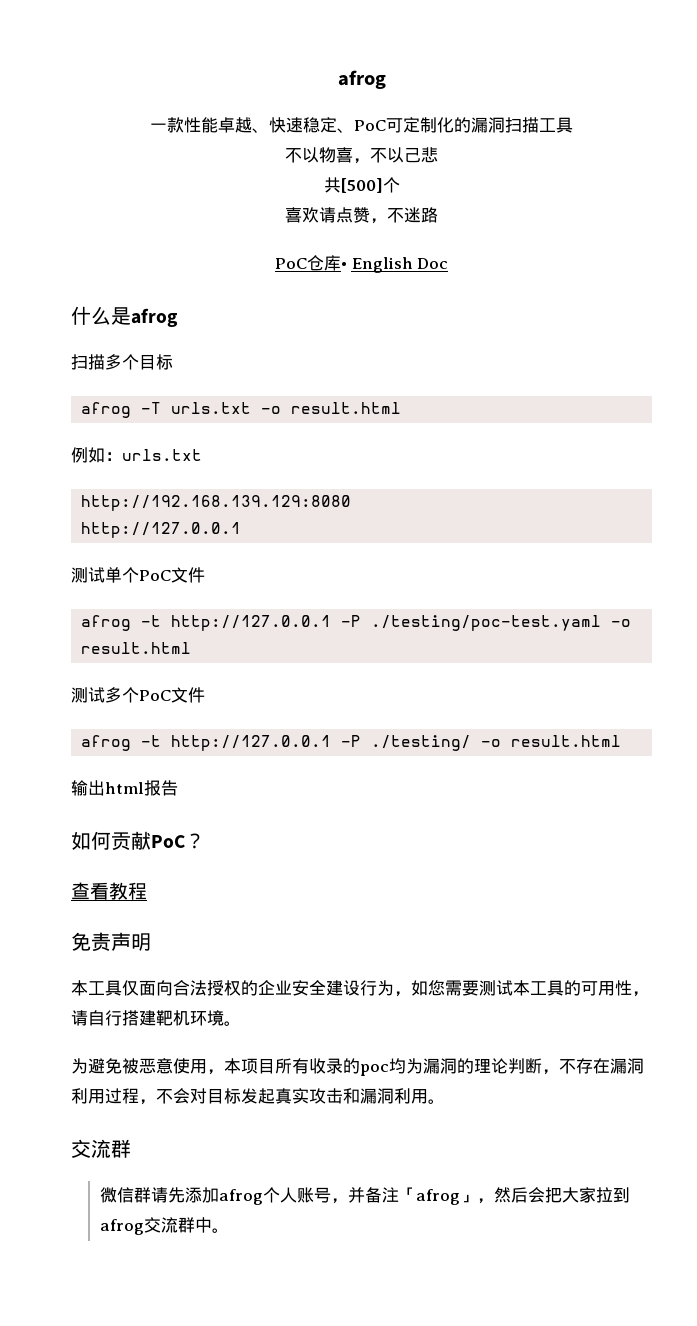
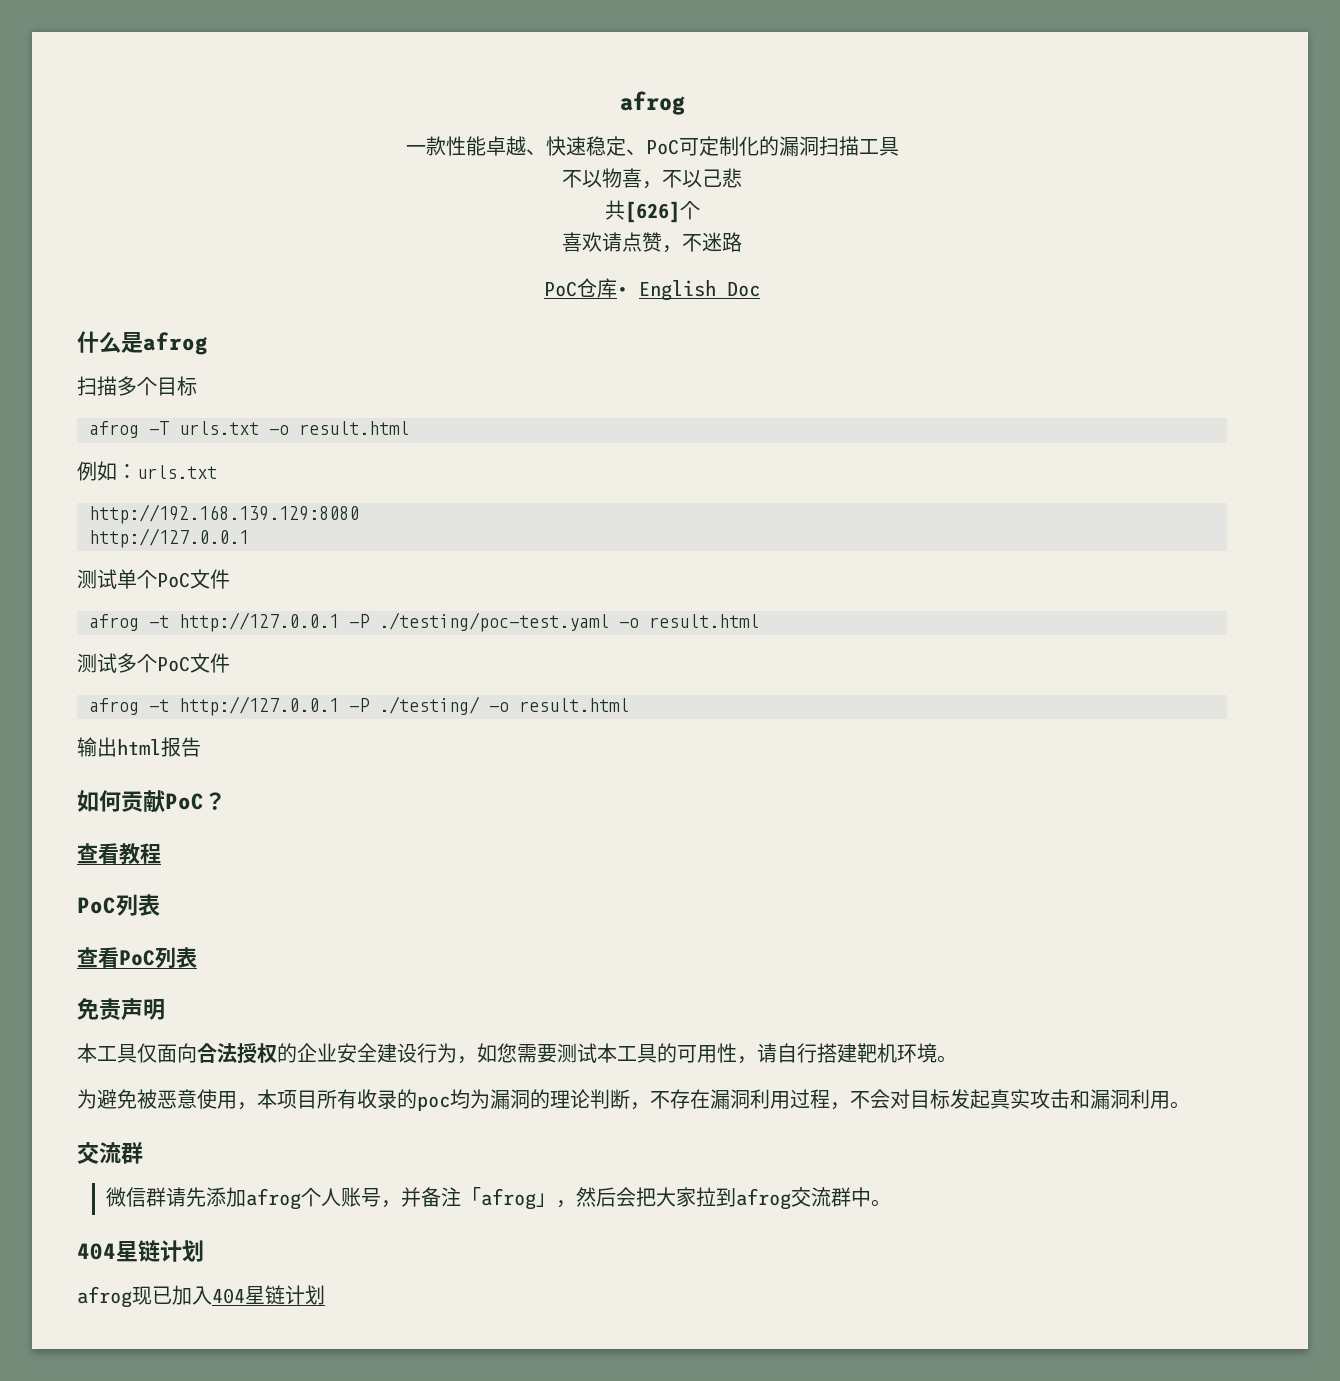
- 共[500]个
+ 共[626]个
  查看教程
+ PoC列表
+ 查看PoC列表
  微信群请先添加afrog个人账号，并备注「afrog」，然后会把大家拉到afrog交流群中。
+ 404星链计划
+ afrog现已加入404星链计划

